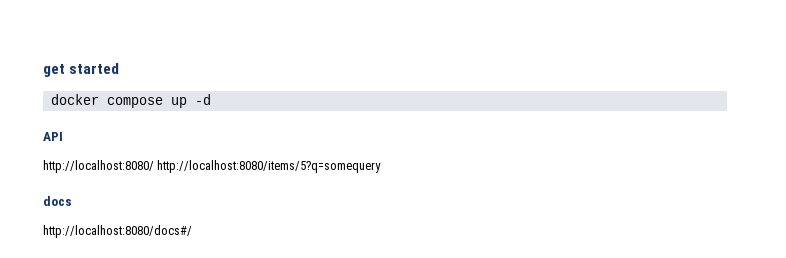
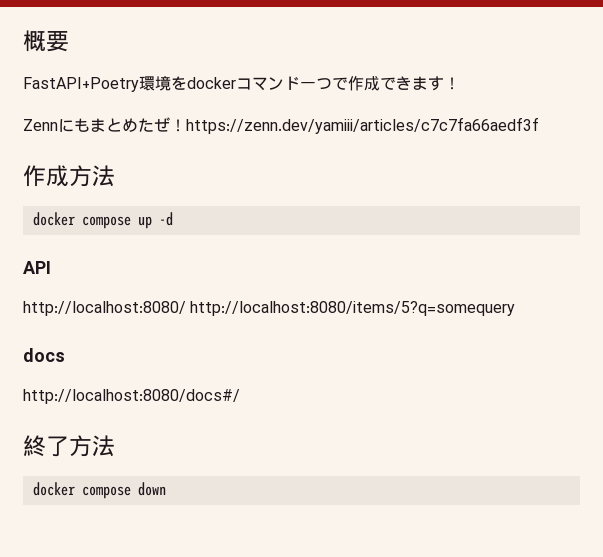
- get started
+ 概要
+ FastAPI+Poetry環境をdockerコマンド一つで作成できます！
+ Zennにもまとめたぜ！https://zenn.dev/yamiii/articles/c7c7fa66aedf3f
+ 作成方法
+ 終了方法
+ docker compose down

